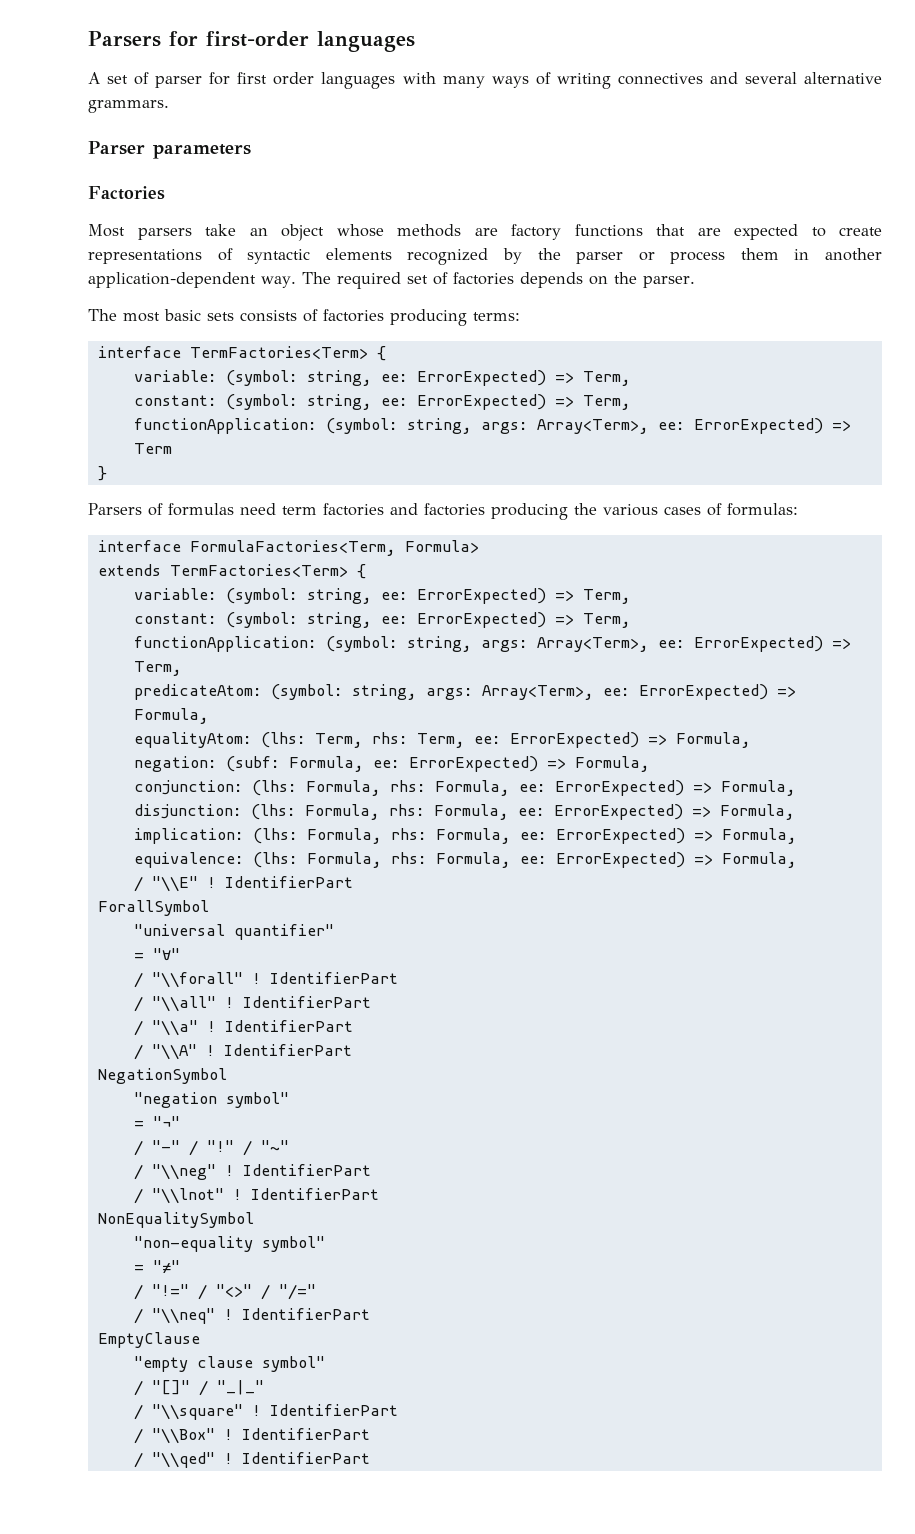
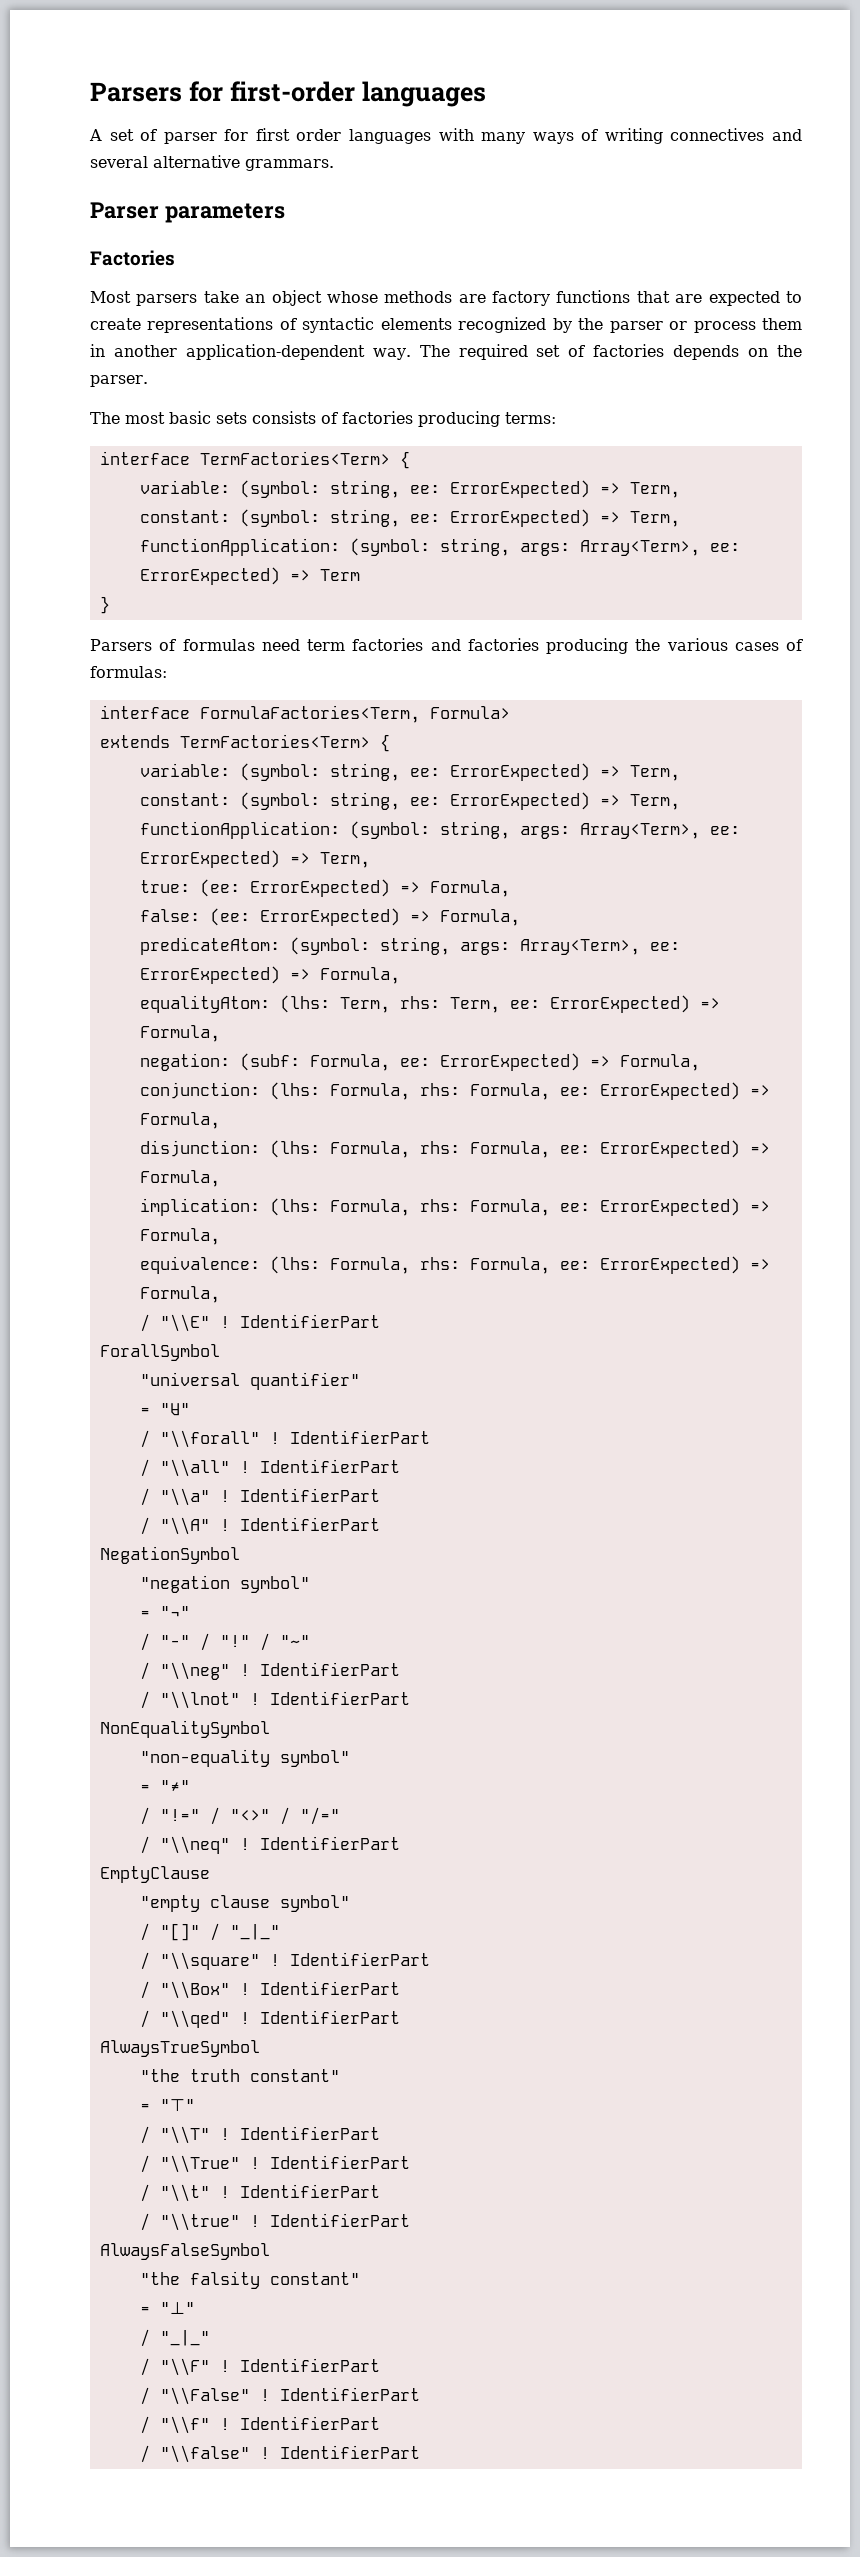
+ true: (ee: ErrorExpected) => Formula,
+ false: (ee: ErrorExpected) => Formula,
+ AlwaysTrueSymbol
+ "the truth constant"
+ = "⊤"
+ / "\\T" ! IdentifierPart
+ / "\\True" ! IdentifierPart
+ / "\\t" ! IdentifierPart
+ / "\\true" ! IdentifierPart
+ AlwaysFalseSymbol
+ "the falsity constant"
+ = "⊥"
+ / "_|_"
+ / "\\F" ! IdentifierPart
+ / "\\False" ! IdentifierPart
+ / "\\f" ! IdentifierPart
+ / "\\false" ! IdentifierPart

